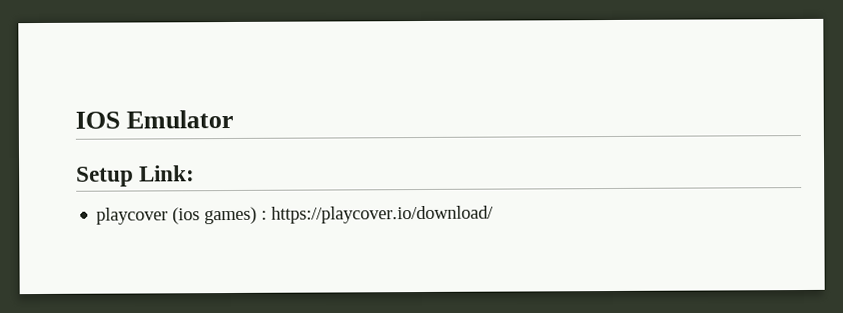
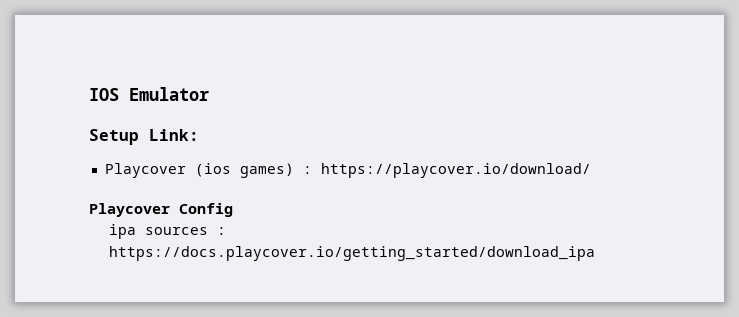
- playcover (ios games) : https://playcover.io/download/
+ Playcover (ios games) : https://playcover.io/download/
+ Playcover Config
+ ipa sources : https://docs.playcover.io/getting_started/download_ipa

